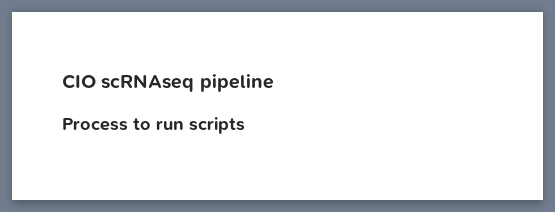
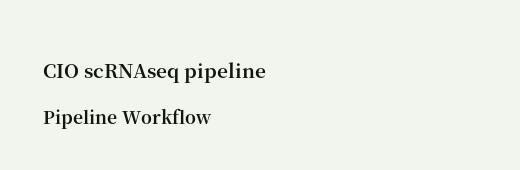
- Process to run scripts
+ Pipeline Workflow

